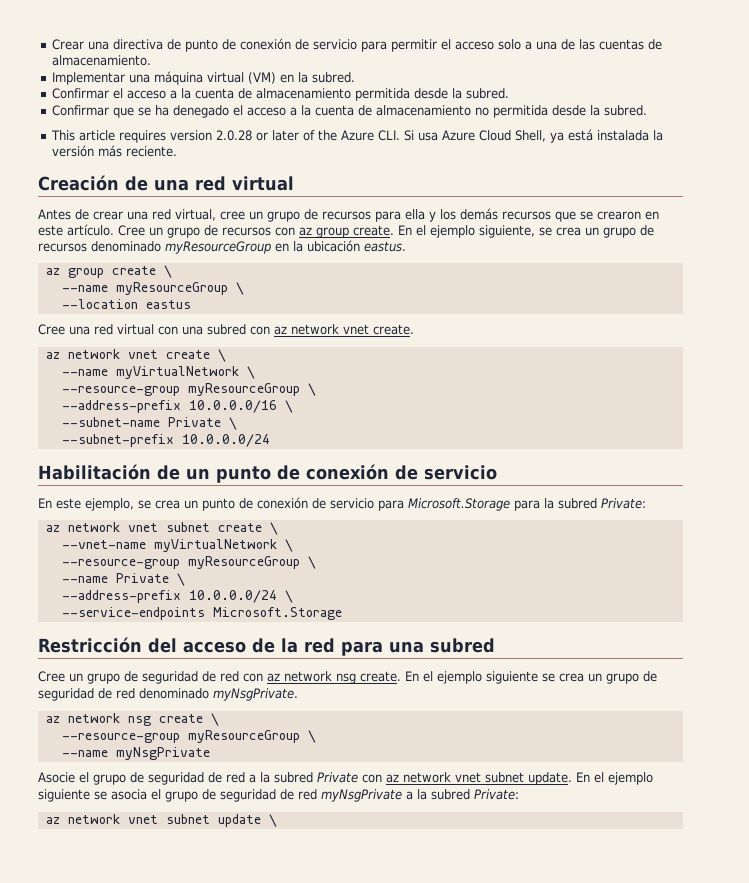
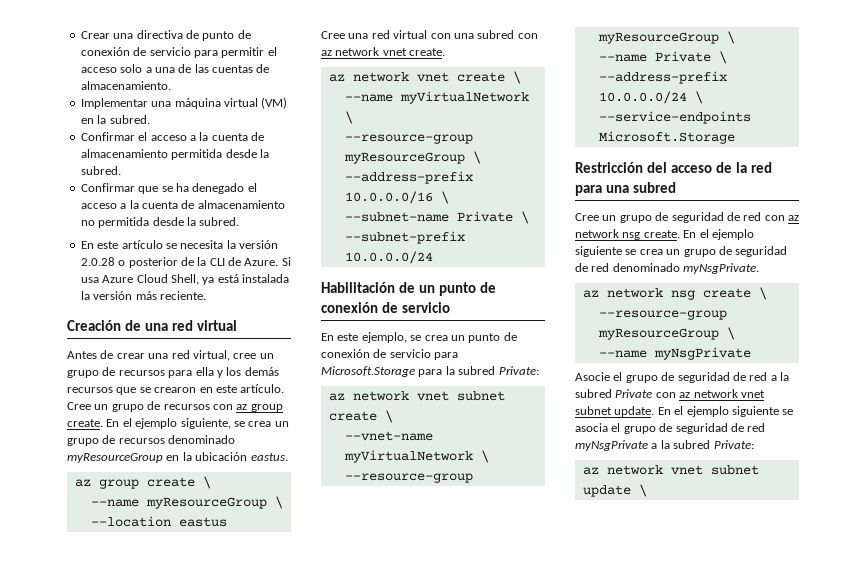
- This article requires version 2.0.28 or later of the Azure CLI. Si usa Azure Cloud Shell, ya está instalada la versión más reciente.
+ En este artículo se necesita la versión 2.0.28 o posterior de la CLI de Azure. Si usa Azure Cloud Shell, ya está instalada la versión más reciente.

